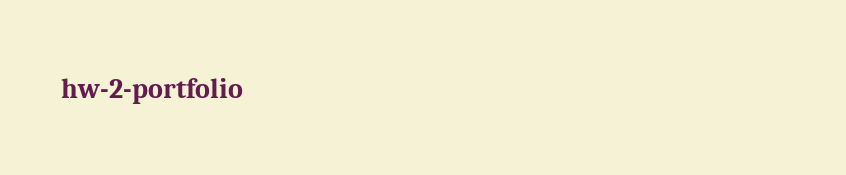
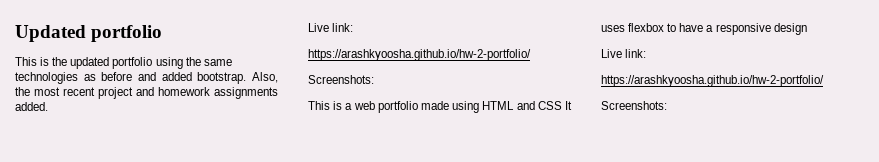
- hw-2-portfolio
+ Updated portfolio
+ This is the updated portfolio using the same technologies as before and added bootstrap. Also, the most recent project and homework assignments added.
+ Live link:
+ https://arashkyoosha.github.io/hw-2-portfolio/
+ Screenshots:
+ This is a web portfolio made using HTML and CSS It uses flexbox to have a responsive design
+ Live link:
+ https://arashkyoosha.github.io/hw-2-portfolio/
+ Screenshots:

